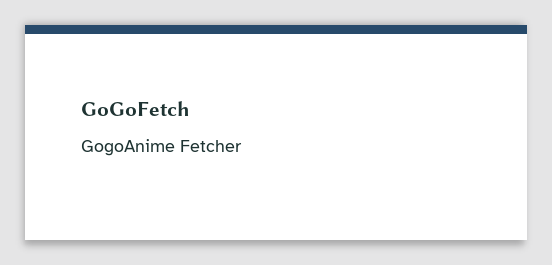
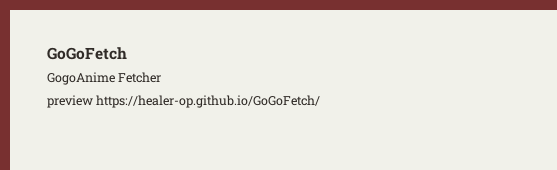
+ preview https://healer-op.github.io/GoGoFetch/

